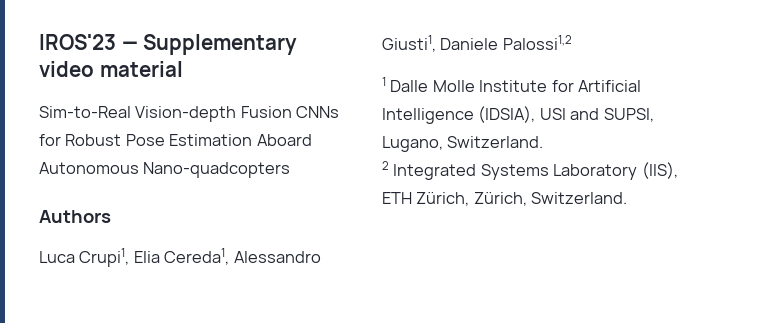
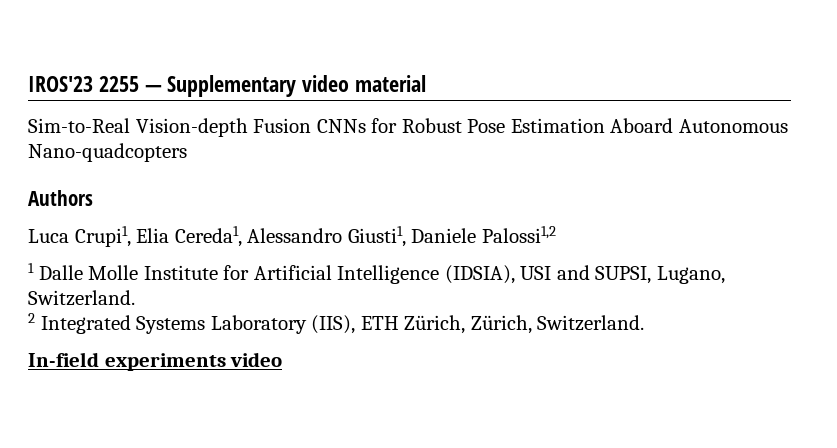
- IROS'23 — Supplementary video material
+ IROS'23 2255 — Supplementary video material
+ In-field experiments video

